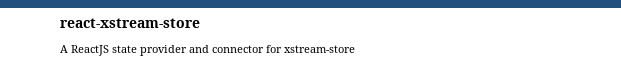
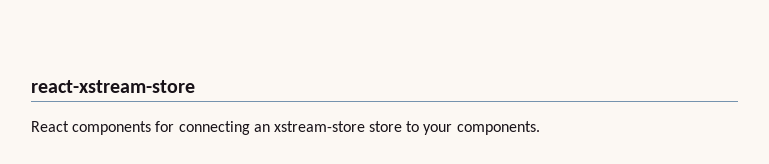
- A ReactJS state provider and connector for xstream-store
+ React components for connecting an xstream-store store to your components.

